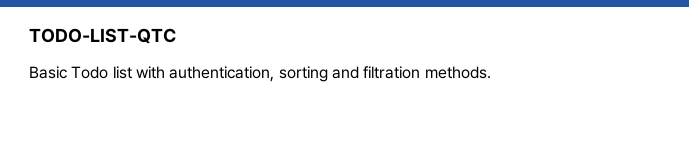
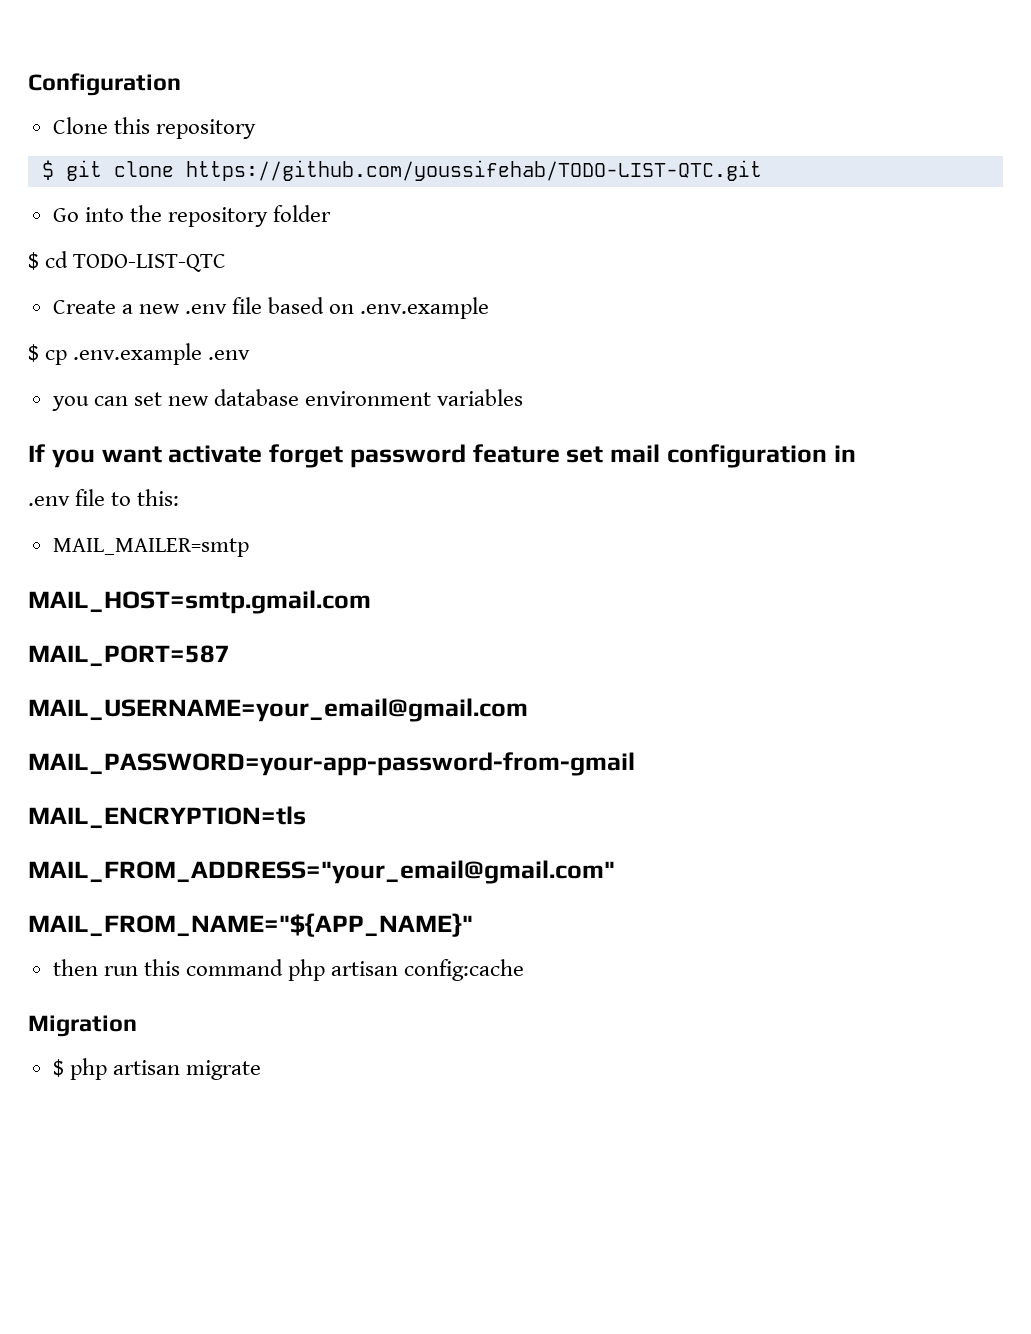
- TODO-LIST-QTC
- Basic Todo list with authentication, sorting and filtration methods.
+ Configuration
+ Clone this repository
+ $ git clone https://github.com/youssifehab/TODO-LIST-QTC.git
+ Go into the repository folder
+ $ cd TODO-LIST-QTC
+ Create a new .env file based on .env.example
+ $ cp .env.example .env
+ you can set new database environment variables
+ If you want activate forget password feature set mail configuration in
+ .env file to this:
+ MAIL_MAILER=smtp
+ MAIL_HOST=smtp.gmail.com
+ MAIL_PORT=587
+ MAIL_USERNAME=your_email@gmail.com
+ MAIL_PASSWORD=your-app-password-from-gmail
+ MAIL_ENCRYPTION=tls
+ MAIL_FROM_ADDRESS="your_email@gmail.com"
+ MAIL_FROM_NAME="${APP_NAME}"
+ then run this command php artisan config:cache
+ Migration
+ $ php artisan migrate

